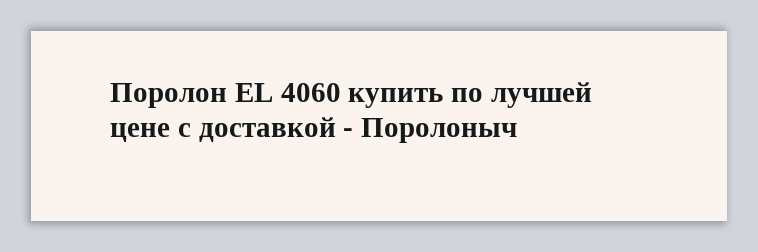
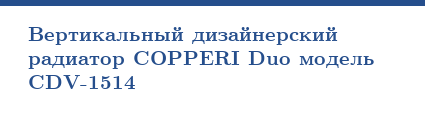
- Поролон EL 4060 купить по лучшей цене с доставкой - Поролоныч
+ Вертикальный дизайнерский радиатор COPPERI Duo модель CDV-1514

